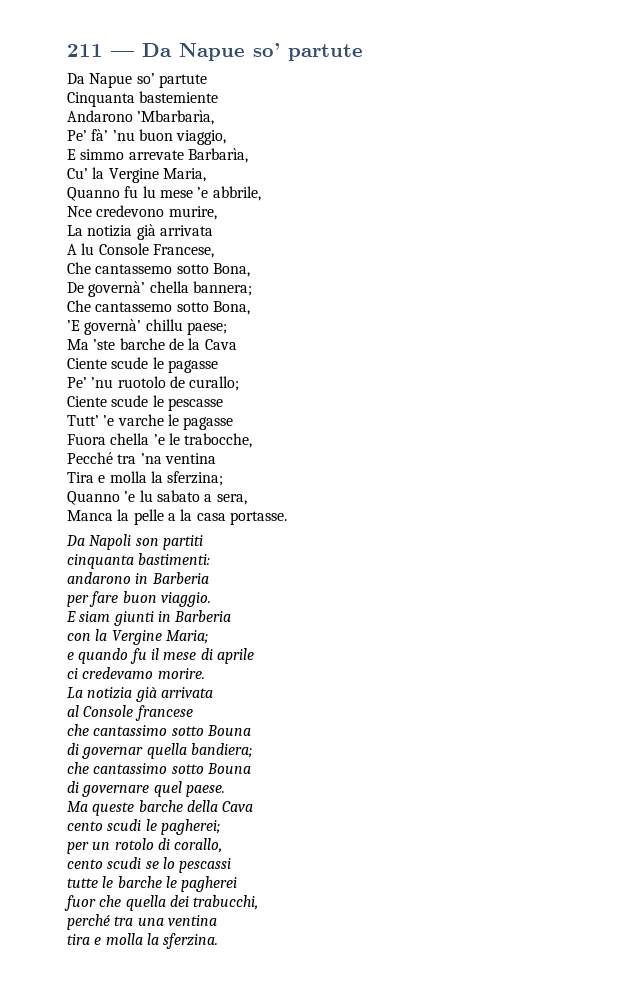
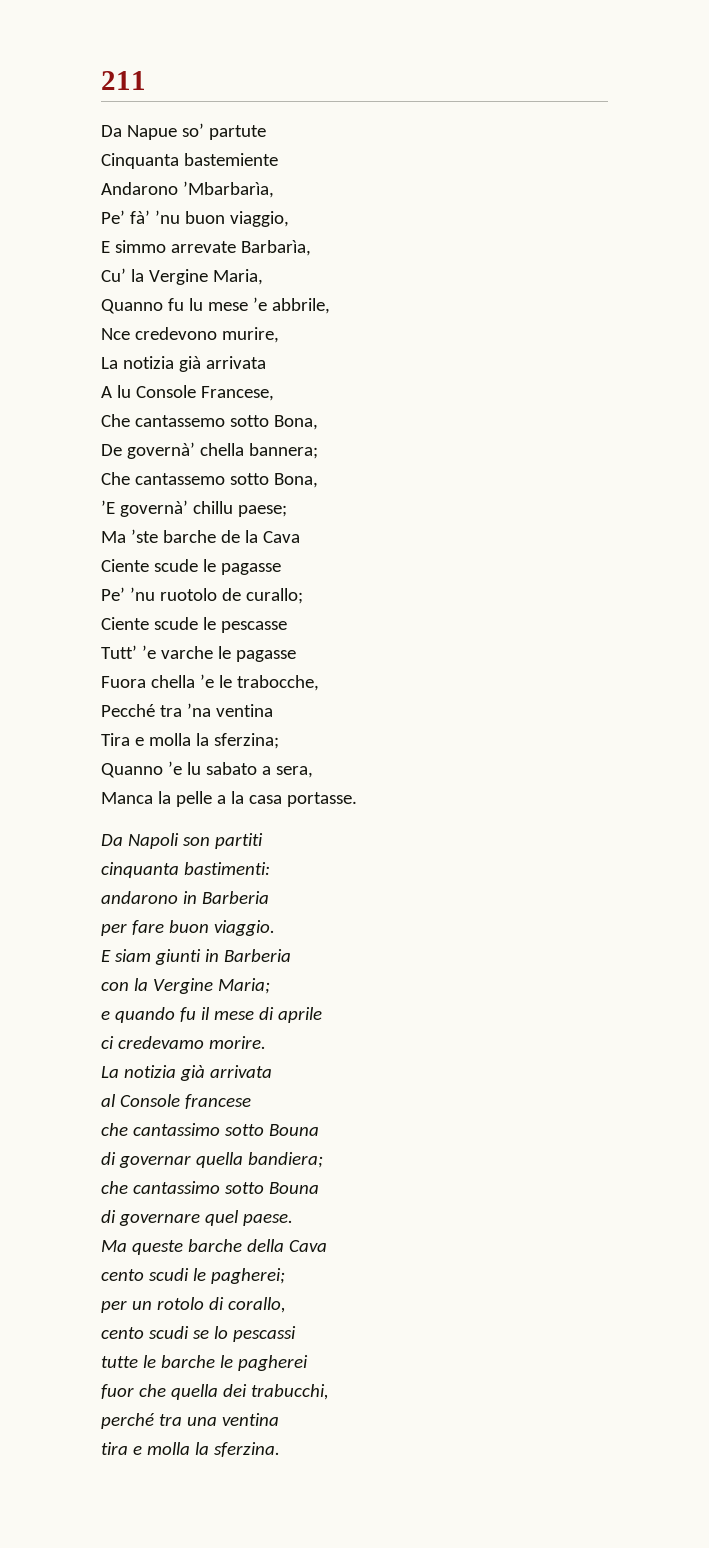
- 211 — Da Napue so’ partute
+ 211

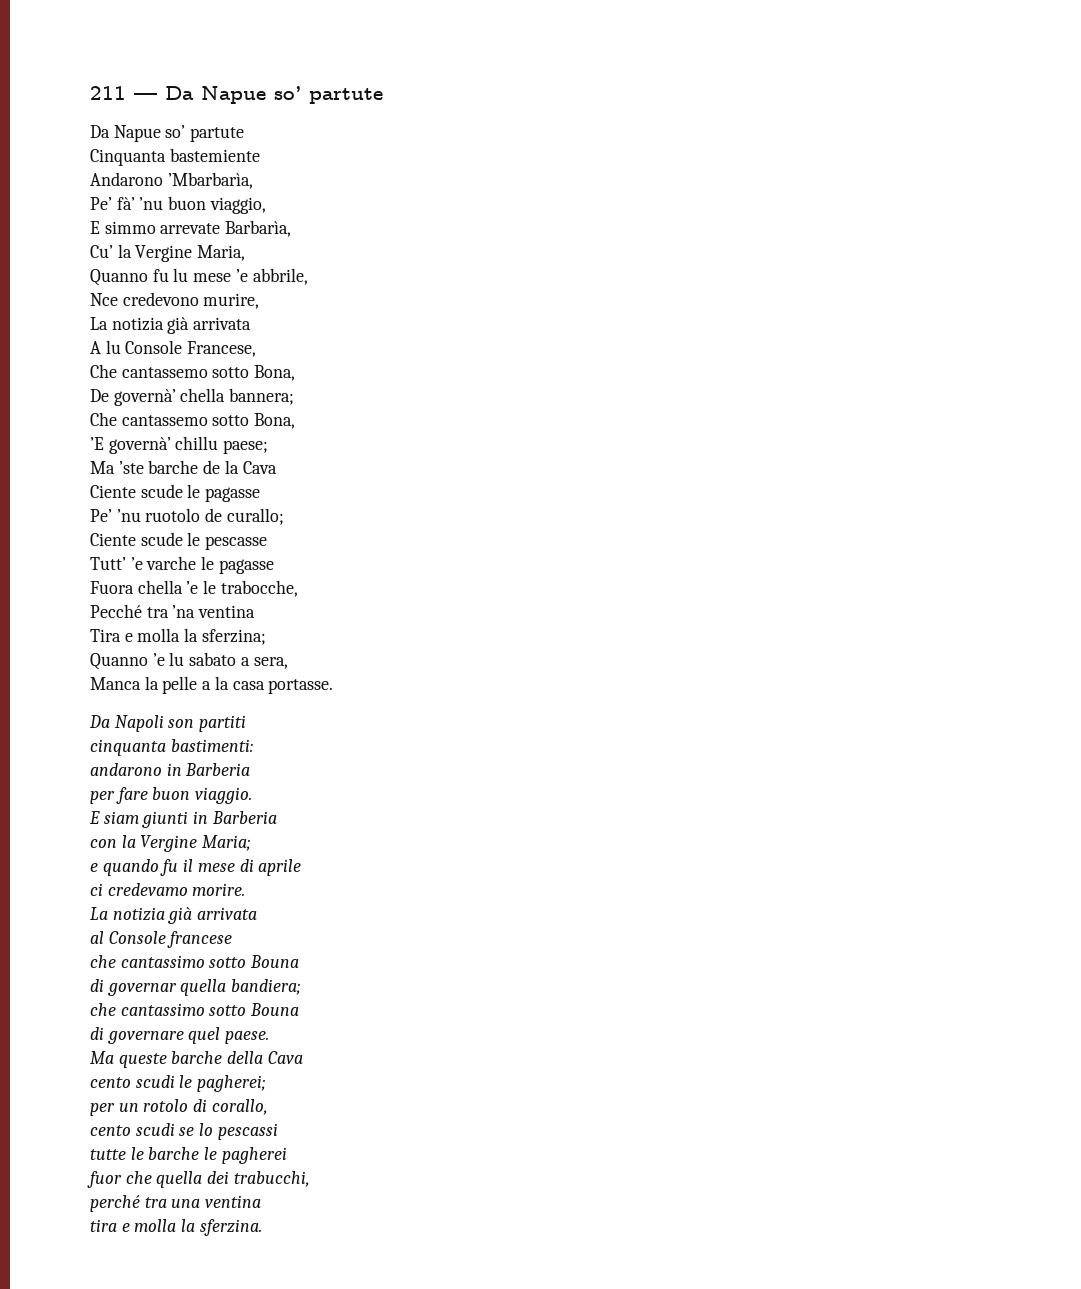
- 211
+ 211 — Da Napue so’ partute

